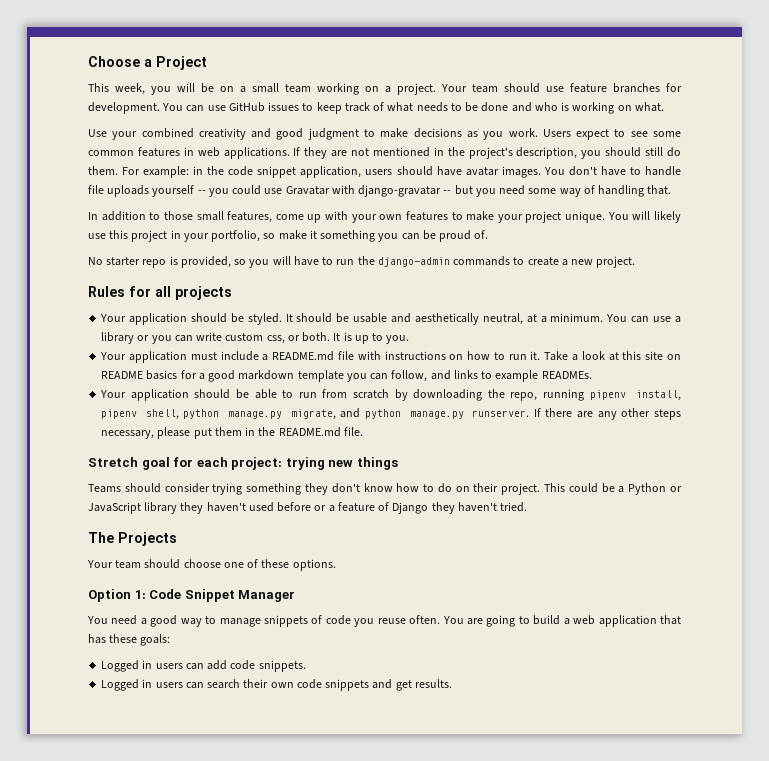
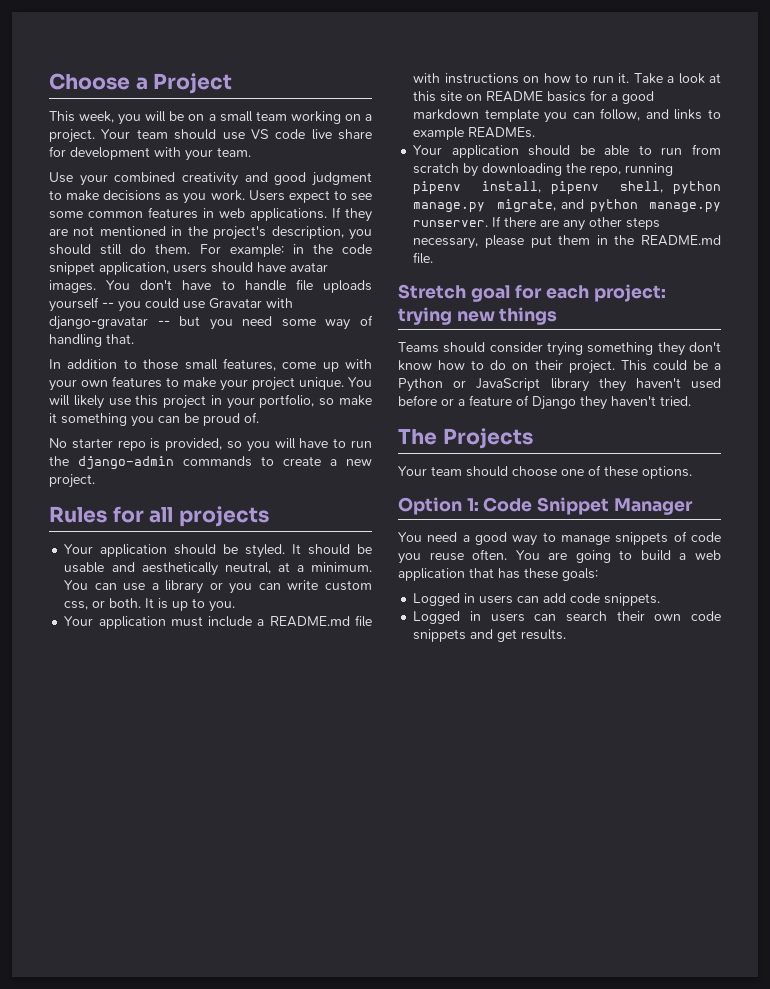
- Your team should use feature branches for development. You can use GitHub issues to keep track of what needs to be done and who is working on what.
+ Your team should use VS code live share for development with your team.

